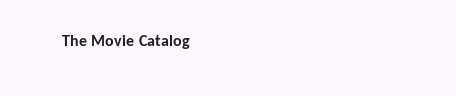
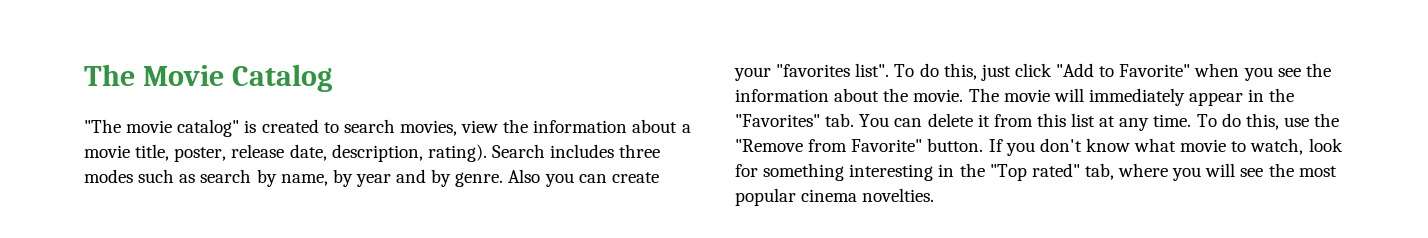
+ "The movie catalog" is created to search movies, view the information about a movie title, poster, release date, description, rating). Search includes three modes such as search by name, by year and by genre. Also you can create your "favorites list". To do this, just click "Add to Favorite" when you see the information about the movie. The movie will immediately appear in the "Favorites" tab. You can delete it from this list at any time. To do this, use the "Remove from Favorite" button. If you don't know what movie to watch, look for something interesting in the "Top rated" tab, where you will see the most popular cinema novelties.

